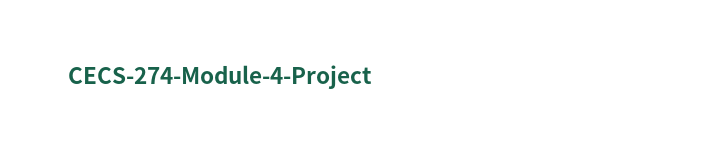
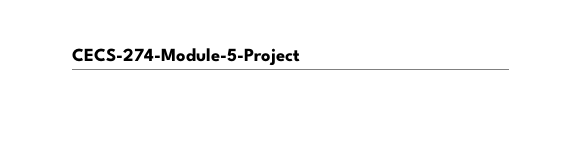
- CECS-274-Module-4-Project
+ CECS-274-Module-5-Project

